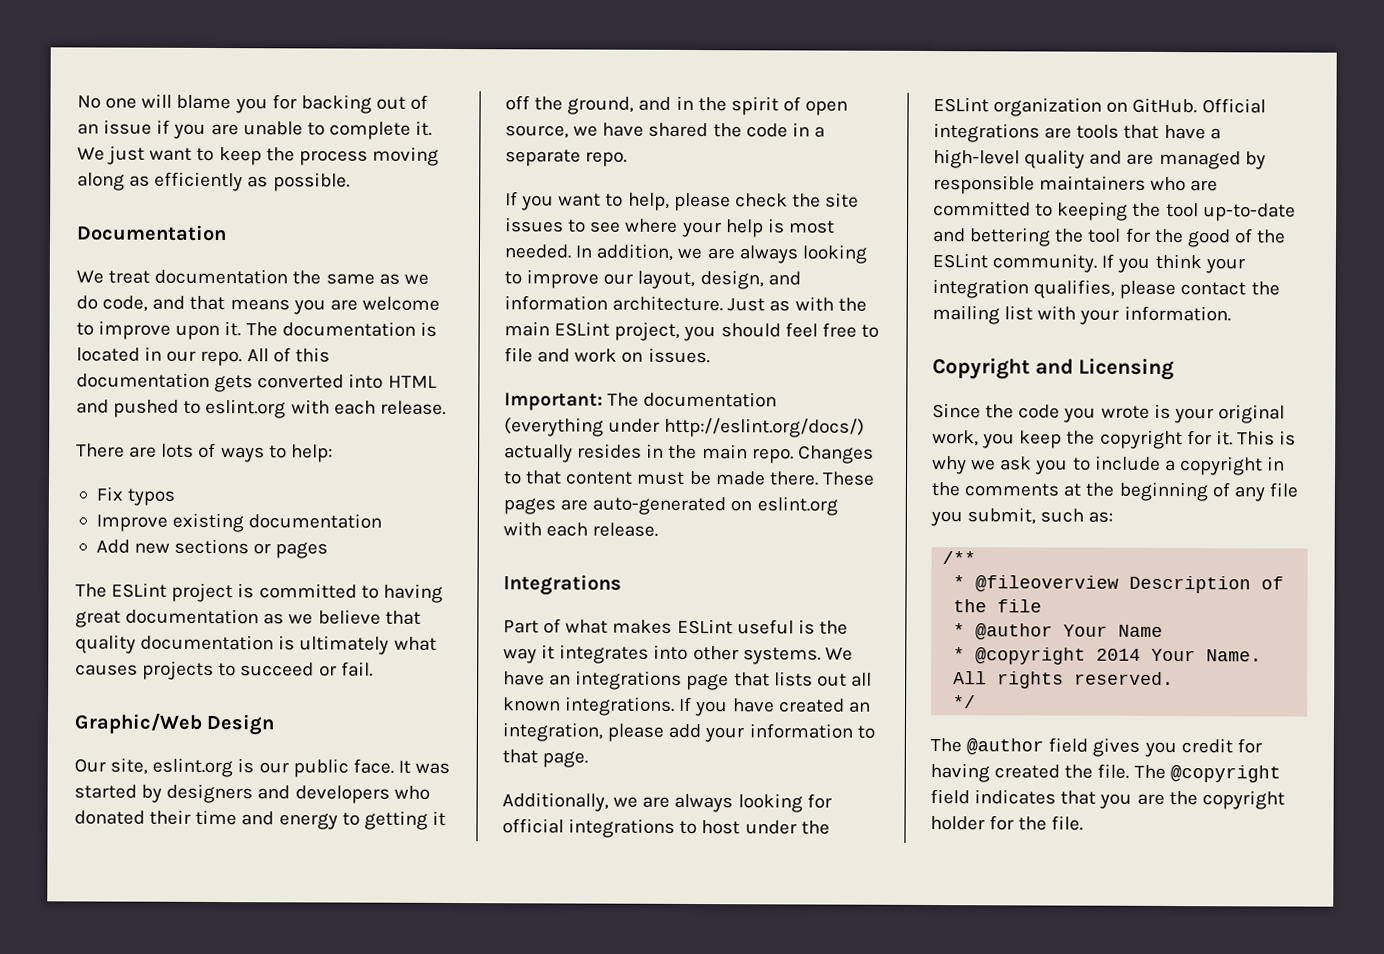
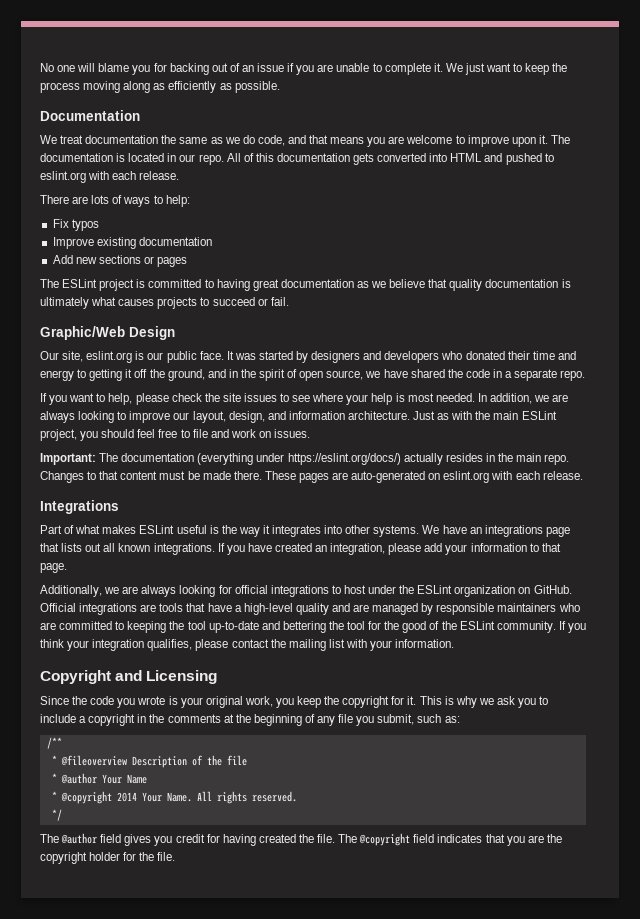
- Important: The documentation (everything under http://eslint.org/docs/) actually resides in the main repo.
+ Important: The documentation (everything under https://eslint.org/docs/) actually resides in the main repo.

